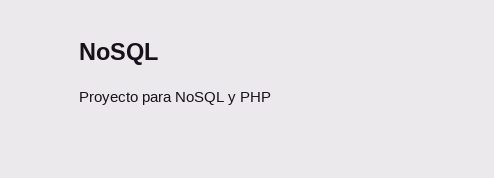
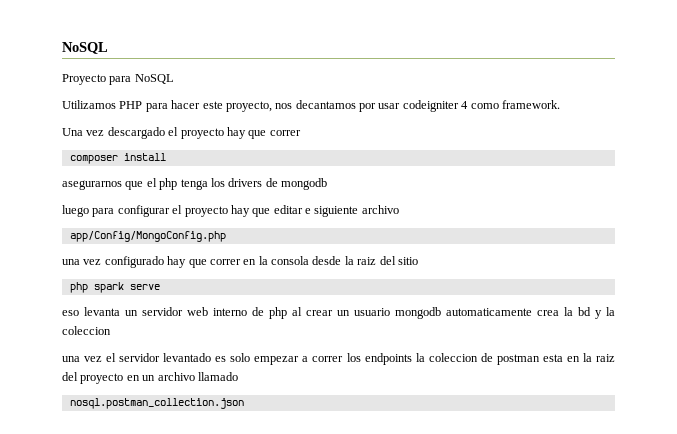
- Proyecto para NoSQL y PHP
+ Proyecto para NoSQL
+ Utilizamos PHP para hacer este proyecto, nos decantamos por usar codeigniter 4 como framework.
+ Una vez descargado el proyecto hay que correr
+ composer install
+ asegurarnos que el php tenga los drivers de mongodb
+ luego para configurar el proyecto hay que editar e siguiente archivo
+ app/Config/MongoConfig.php
+ una vez configurado hay que correr en la consola desde la raiz del sitio
+ php spark serve
+ eso levanta un servidor web interno de php al crear un usuario mongodb automaticamente crea la bd y la coleccion
+ una vez el servidor levantado es solo empezar a correr los endpoints la coleccion de postman esta en la raiz del proyecto en un archivo llamado
+ nosql.postman_collection.json

